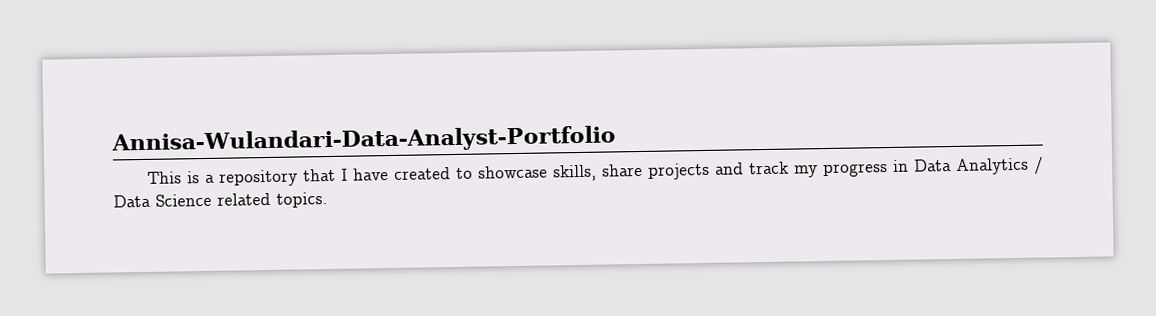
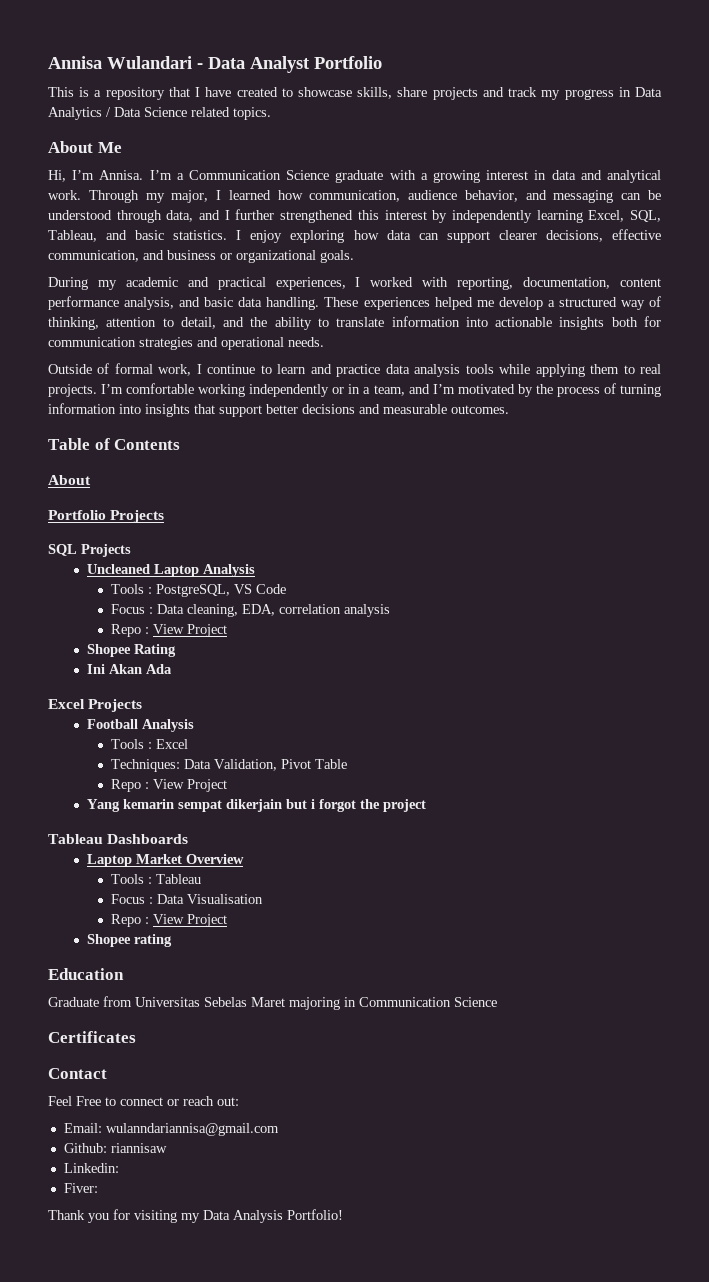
- Annisa-Wulandari-Data-Analyst-Portfolio
+ Annisa Wulandari - Data Analyst Portfolio
+ About Me
+ Hi, I’m Annisa. I’m a Communication Science graduate with a growing interest in data and analytical work. Through my major, I learned how communication, audience behavior, and messaging can be understood through data, and I further strengthened this interest by independently learning Excel, SQL, Tableau, and basic statistics. I enjoy exploring how data can support clearer decisions, effective communication, and business or organizational goals.
+ During my academic and practical experiences, I worked with reporting, documentation, content performance analysis, and basic data handling. These experiences helped me develop a structured way of thinking, attention to detail, and the ability to translate information into actionable insights both for communication strategies and operational needs.
+ Outside of formal work, I continue to learn and practice data analysis tools while applying them to real projects. I’m comfortable working independently or in a team, and I’m motivated by the process of turning information into insights that support better decisions and measurable outcomes.
+ Table of Contents
+ About
+ Portfolio Projects
+ SQL Projects
+ Uncleaned Laptop Analysis
+ Tools : PostgreSQL, VS Code
+ Focus : Data cleaning, EDA, correlation analysis
+ Repo : View Project
+ Shopee Rating
+ Ini Akan Ada
+ Excel Projects
+ Football Analysis
+ Tools : Excel
+ Techniques: Data Validation, Pivot Table
+ Repo : View Project
+ Yang kemarin sempat dikerjain but i forgot the project
+ Tableau Dashboards
+ Laptop Market Overview
+ Tools : Tableau
+ Focus : Data Visualisation
+ Repo : View Project
+ Shopee rating
+ Education
+ Graduate from Universitas Sebelas Maret majoring in Communication Science
+ Certificates
+ Contact
+ Feel Free to connect or reach out:
+ Email: wulanndariannisa@gmail.com
+ Github: riannisaw
+ Linkedin:
+ Fiver:
+ Thank you for visiting my Data Analysis Portfolio!

